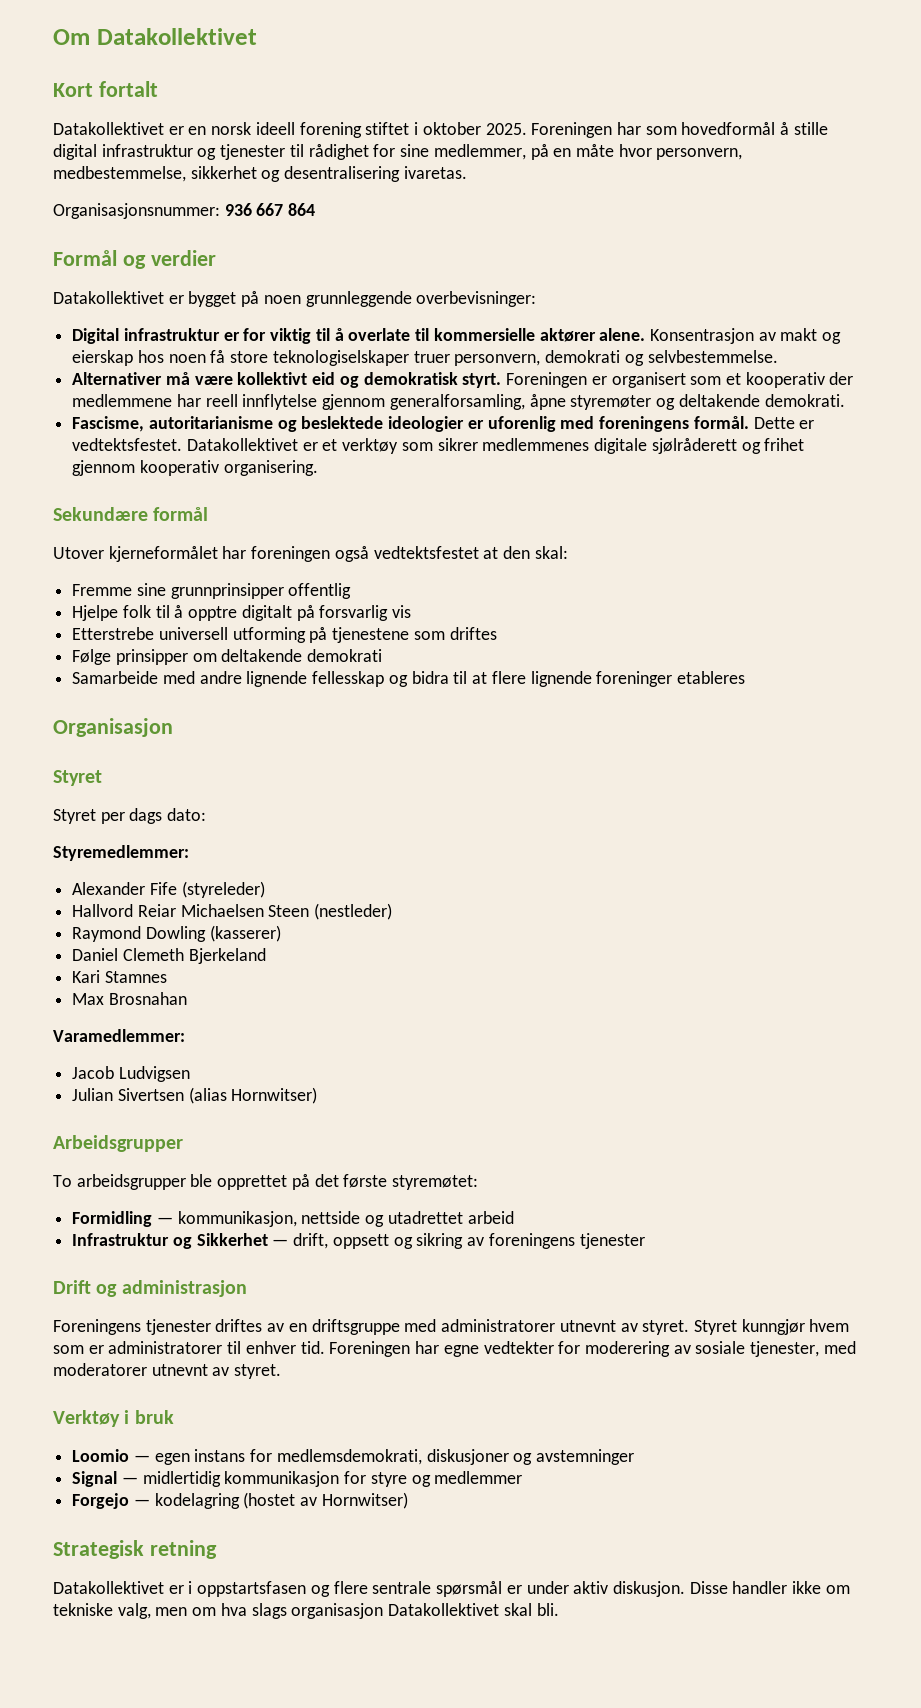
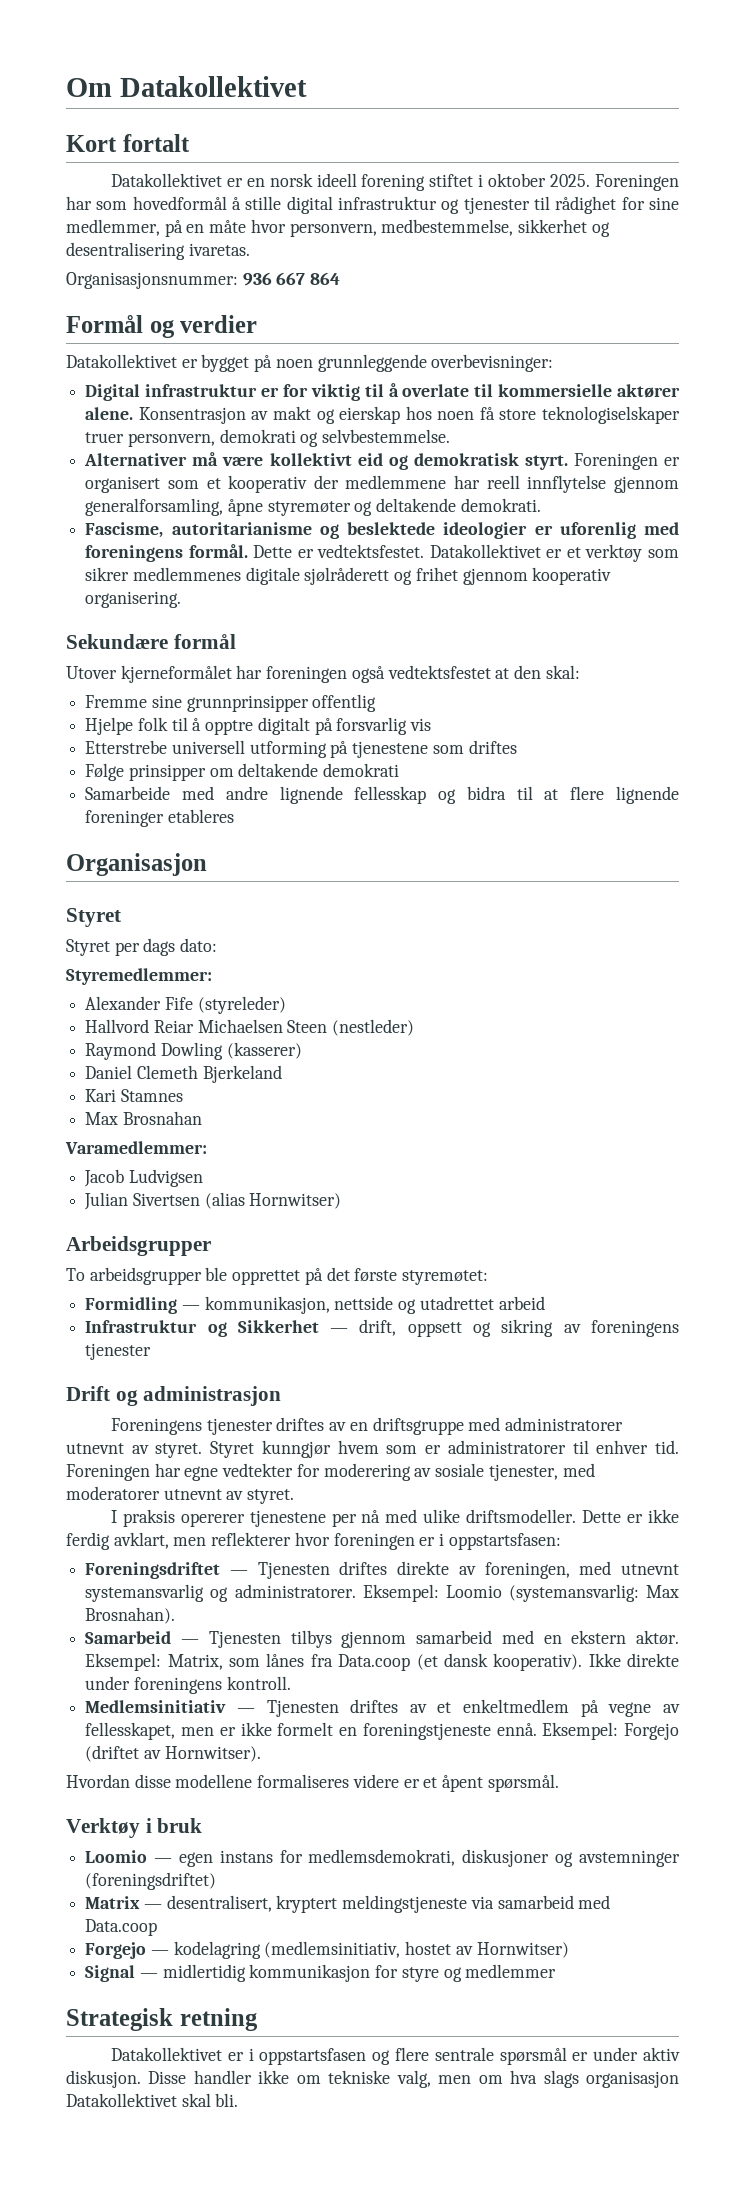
+ I praksis opererer tjenestene per nå med ulike driftsmodeller. Dette er ikke ferdig avklart, men reflekterer hvor foreningen er i oppstartsfasen:
+ Foreningsdriftet — Tjenesten driftes direkte av foreningen, med utnevnt systemansvarlig og administratorer. Eksempel: Loomio (systemansvarlig: Max Brosnahan).
+ Samarbeid — Tjenesten tilbys gjennom samarbeid med en ekstern aktør. Eksempel: Matrix, som lånes fra Data.coop (et dansk kooperativ). Ikke direkte under foreningens kontroll.
+ Medlemsinitiativ — Tjenesten driftes av et enkeltmedlem på vegne av fellesskapet, men er ikke formelt en foreningstjeneste ennå. Eksempel: Forgejo (driftet av Hornwitser).
+ Hvordan disse modellene formaliseres videre er et åpent spørsmål.
- Loomio — egen instans for medlemsdemokrati, diskusjoner og avstemninger
+ Loomio — egen instans for medlemsdemokrati, diskusjoner og avstemninger (foreningsdriftet)
+ Matrix — desentralisert, kryptert meldingstjeneste via samarbeid med Data.coop
+ Forgejo — kodelagring (medlemsinitiativ, hostet av Hornwitser)
- Forgejo — kodelagring (hostet av Hornwitser)

